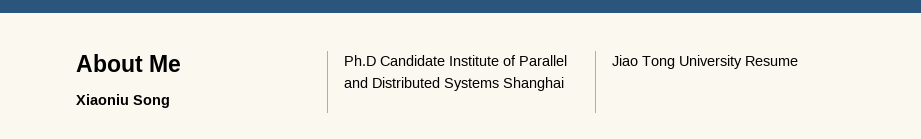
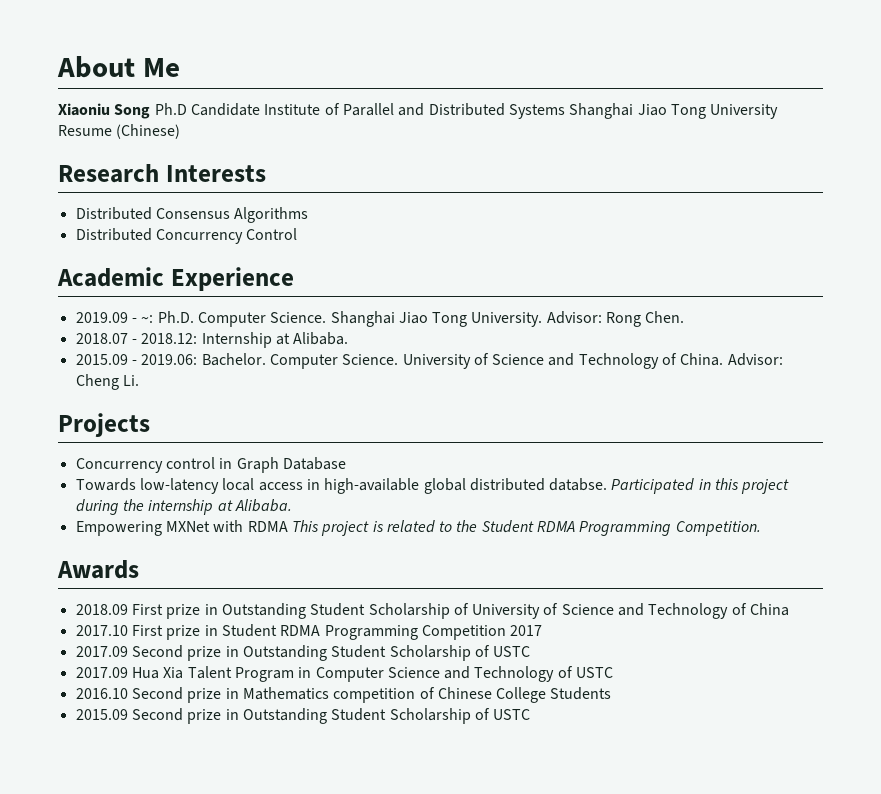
- Xiaoniu Song
- Ph.D Candidate Institute of Parallel and Distributed Systems Shanghai Jiao Tong University Resume
+ Xiaoniu Song Ph.D Candidate Institute of Parallel and Distributed Systems Shanghai Jiao Tong University Resume (Chinese)
+ Research Interests
+ Distributed Consensus Algorithms
+ Distributed Concurrency Control
+ Academic Experience
+ 2019.09 - ~: Ph.D. Computer Science. Shanghai Jiao Tong University. Advisor: Rong Chen.
+ 2018.07 - 2018.12: Internship at Alibaba.
+ 2015.09 - 2019.06: Bachelor. Computer Science. University of Science and Technology of China. Advisor: Cheng Li.
+ Projects
+ Concurrency control in Graph Database
+ Towards low-latency local access in high-available global distributed databse. Participated in this project during the internship at Alibaba.
+ Empowering MXNet with RDMA This project is related to the Student RDMA Programming Competition.
+ Awards
+ 2018.09 First prize in Outstanding Student Scholarship of University of Science and Technology of China
+ 2017.10 First prize in Student RDMA Programming Competition 2017
+ 2017.09 Second prize in Outstanding Student Scholarship of USTC
+ 2017.09 Hua Xia Talent Program in Computer Science and Technology of USTC
+ 2016.10 Second prize in Mathematics competition of Chinese College Students
+ 2015.09 Second prize in Outstanding Student Scholarship of USTC

